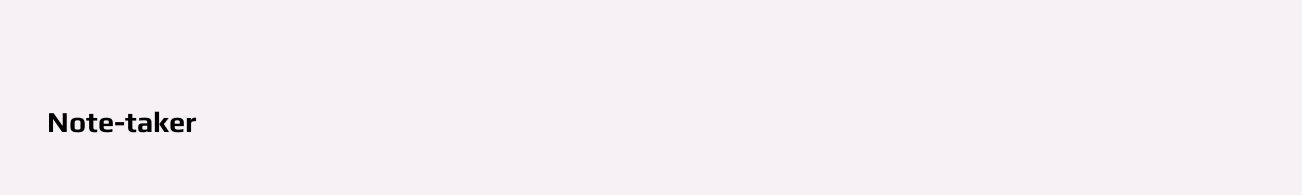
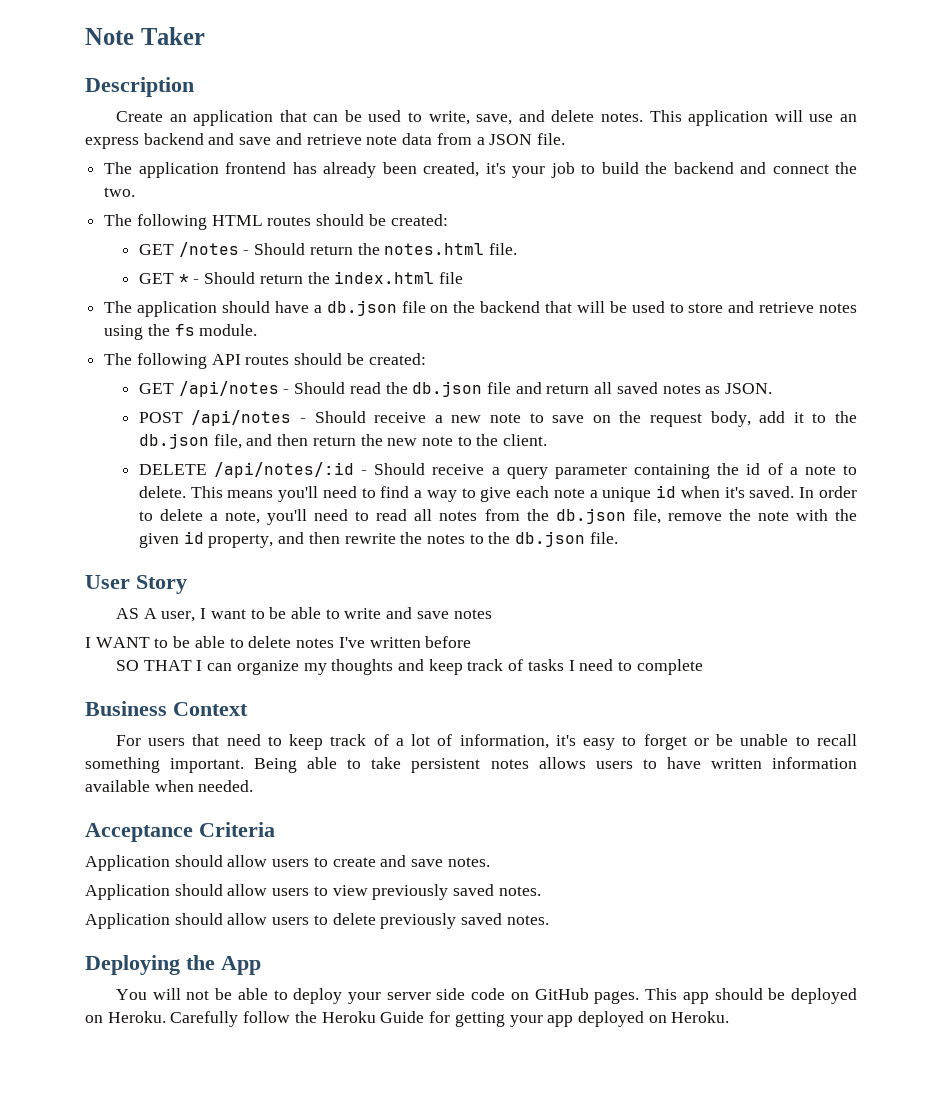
- Note-taker
+ Note Taker
+ Description
+ Create an application that can be used to write, save, and delete notes. This application will use an express backend and save and retrieve note data from a JSON file.
+ The application frontend has already been created, it's your job to build the backend and connect the two.
+ The following HTML routes should be created:
+ GET /notes - Should return the notes.html file.
+ GET * - Should return the index.html file
+ The application should have a db.json file on the backend that will be used to store and retrieve notes using the fs module.
+ The following API routes should be created:
+ GET /api/notes - Should read the db.json file and return all saved notes as JSON.
+ POST /api/notes - Should receive a new note to save on the request body, add it to the db.json file, and then return the new note to the client.
+ DELETE /api/notes/:id - Should receive a query parameter containing the id of a note to delete. This means you'll need to find a way to give each note a unique id when it's saved. In order to delete a note, you'll need to read all notes from the db.json file, remove the note with the given id property, and then rewrite the notes to the db.json file.
+ User Story
+ AS A user, I want to be able to write and save notes
+ I WANT to be able to delete notes I've written before
+ SO THAT I can organize my thoughts and keep track of tasks I need to complete
+ Business Context
+ For users that need to keep track of a lot of information, it's easy to forget or be unable to recall something important. Being able to take persistent notes allows users to have written information available when needed.
+ Acceptance Criteria
+ Application should allow users to create and save notes.
+ Application should allow users to view previously saved notes.
+ Application should allow users to delete previously saved notes.
+ Deploying the App
+ You will not be able to deploy your server side code on GitHub pages. This app should be deployed on Heroku. Carefully follow the Heroku Guide for getting your app deployed on Heroku.

